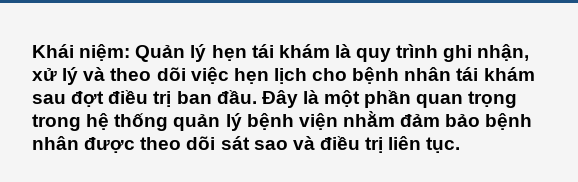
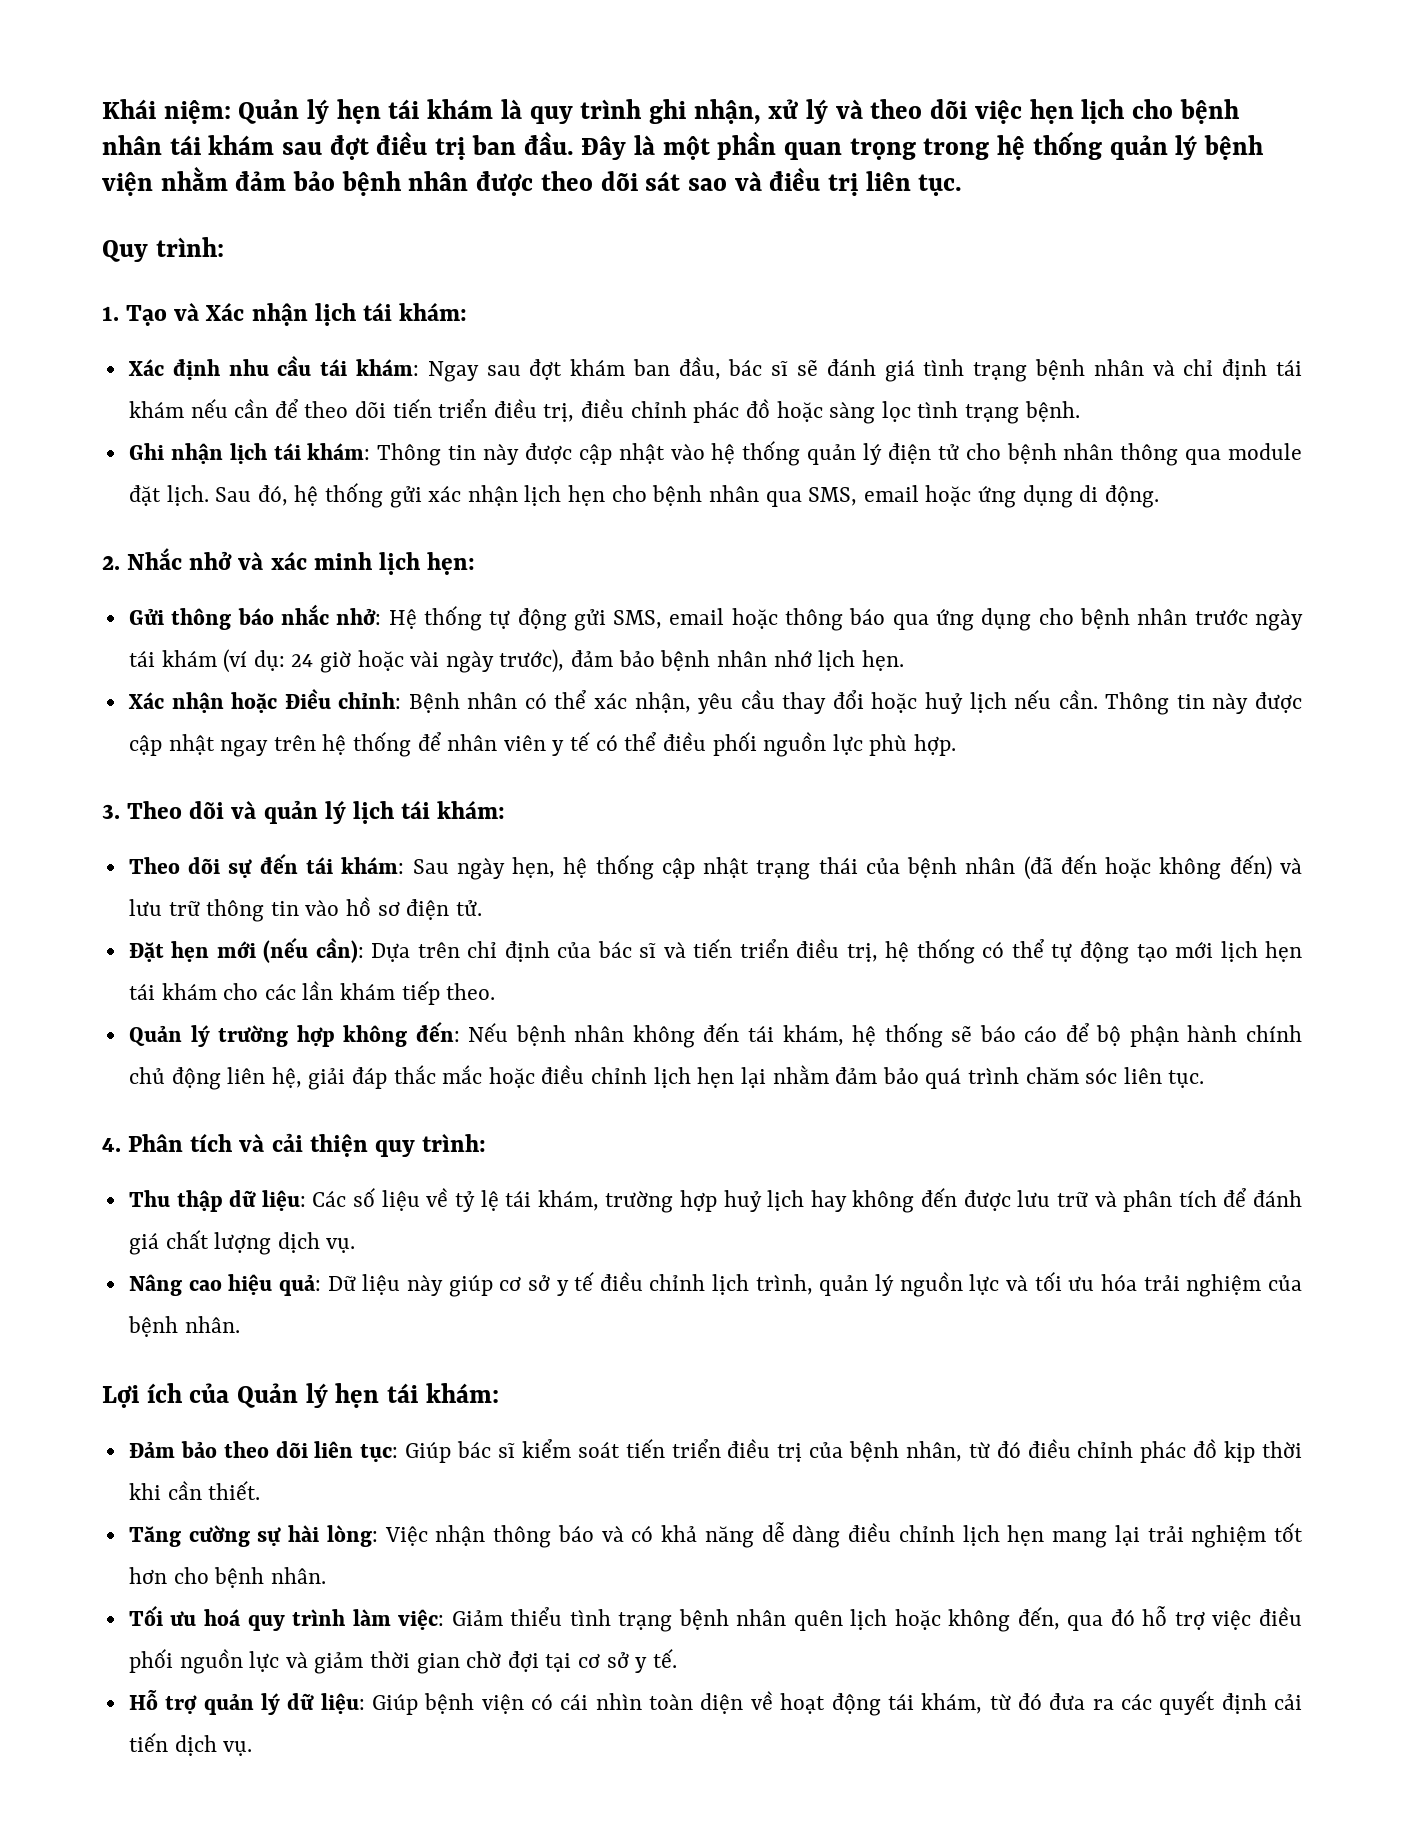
+ Quy trình:
+ 1. Tạo và Xác nhận lịch tái khám:
+ Xác định nhu cầu tái khám: Ngay sau đợt khám ban đầu, bác sĩ sẽ đánh giá tình trạng bệnh nhân và chỉ định tái khám nếu cần để theo dõi tiến triển điều trị, điều chỉnh phác đồ hoặc sàng lọc tình trạng bệnh.
+ Ghi nhận lịch tái khám: Thông tin này được cập nhật vào hệ thống quản lý điện tử cho bệnh nhân thông qua module đặt lịch. Sau đó, hệ thống gửi xác nhận lịch hẹn cho bệnh nhân qua SMS, email hoặc ứng dụng di động.
+ 2. Nhắc nhở và xác minh lịch hẹn:
+ Gửi thông báo nhắc nhở: Hệ thống tự động gửi SMS, email hoặc thông báo qua ứng dụng cho bệnh nhân trước ngày tái khám (ví dụ: 24 giờ hoặc vài ngày trước), đảm bảo bệnh nhân nhớ lịch hẹn.
+ Xác nhận hoặc Điều chỉnh: Bệnh nhân có thể xác nhận, yêu cầu thay đổi hoặc huỷ lịch nếu cần. Thông tin này được cập nhật ngay trên hệ thống để nhân viên y tế có thể điều phối nguồn lực phù hợp.
+ 3. Theo dõi và quản lý lịch tái khám:
+ Theo dõi sự đến tái khám: Sau ngày hẹn, hệ thống cập nhật trạng thái của bệnh nhân (đã đến hoặc không đến) và lưu trữ thông tin vào hồ sơ điện tử.
+ Đặt hẹn mới (nếu cần): Dựa trên chỉ định của bác sĩ và tiến triển điều trị, hệ thống có thể tự động tạo mới lịch hẹn tái khám cho các lần khám tiếp theo.
+ Quản lý trường hợp không đến: Nếu bệnh nhân không đến tái khám, hệ thống sẽ báo cáo để bộ phận hành chính chủ động liên hệ, giải đáp thắc mắc hoặc điều chỉnh lịch hẹn lại nhằm đảm bảo quá trình chăm sóc liên tục.
+ 4. Phân tích và cải thiện quy trình:
+ Thu thập dữ liệu: Các số liệu về tỷ lệ tái khám, trường hợp huỷ lịch hay không đến được lưu trữ và phân tích để đánh giá chất lượng dịch vụ.
+ Nâng cao hiệu quả: Dữ liệu này giúp cơ sở y tế điều chỉnh lịch trình, quản lý nguồn lực và tối ưu hóa trải nghiệm của bệnh nhân.
+ Lợi ích của Quản lý hẹn tái khám:
+ Đảm bảo theo dõi liên tục: Giúp bác sĩ kiểm soát tiến triển điều trị của bệnh nhân, từ đó điều chỉnh phác đồ kịp thời khi cần thiết.
+ Tăng cường sự hài lòng: Việc nhận thông báo và có khả năng dễ dàng điều chỉnh lịch hẹn mang lại trải nghiệm tốt hơn cho bệnh nhân.
+ Tối ưu hoá quy trình làm việc: Giảm thiểu tình trạng bệnh nhân quên lịch hoặc không đến, qua đó hỗ trợ việc điều phối nguồn lực và giảm thời gian chờ đợi tại cơ sở y tế.
+ Hỗ trợ quản lý dữ liệu: Giúp bệnh viện có cái nhìn toàn diện về hoạt động tái khám, từ đó đưa ra các quyết định cải tiến dịch vụ.

